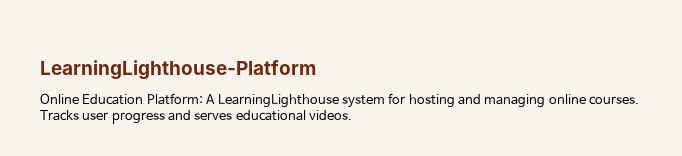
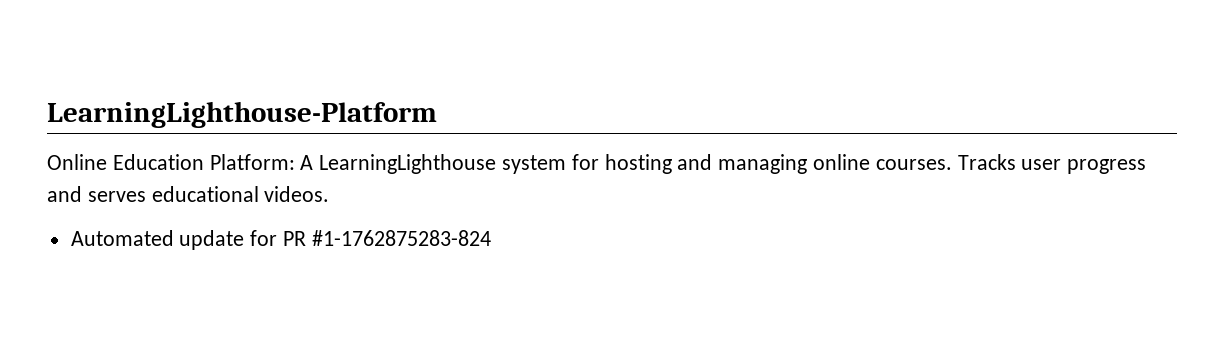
+ Automated update for PR #1-1762875283-824

